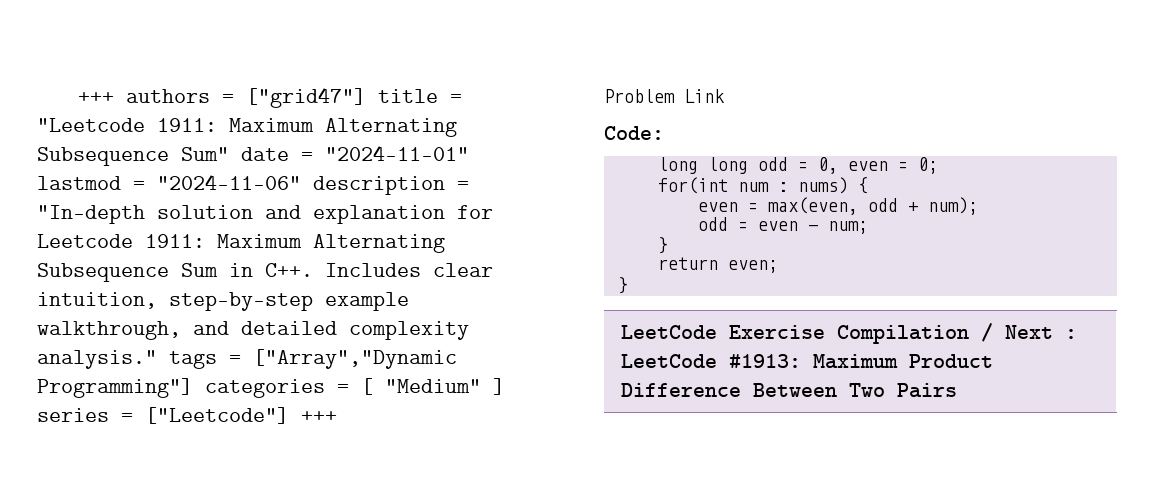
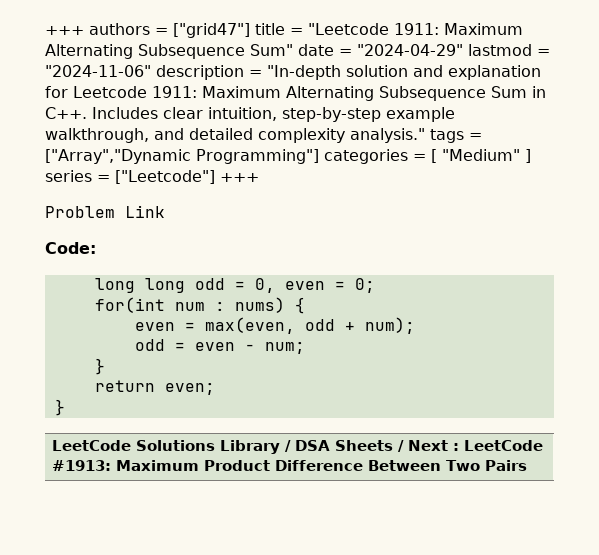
- +++ authors = ["grid47"] title = "Leetcode 1911: Maximum Alternating Subsequence Sum" date = "2024-11-01" lastmod = "2024-11-06" description = "In-depth solution and explanation for Leetcode 1911: Maximum Alternating Subsequence Sum in C++. Includes clear intuition, step-by-step example walkthrough, and detailed complexity analysis." tags = ["Array","Dynamic Programming"] categories = [ "Medium" ] series = ["Leetcode"] +++
+ +++ authors = ["grid47"] title = "Leetcode 1911: Maximum Alternating Subsequence Sum" date = "2024-04-29" lastmod = "2024-11-06" description = "In-depth solution and explanation for Leetcode 1911: Maximum Alternating Subsequence Sum in C++. Includes clear intuition, step-by-step example walkthrough, and detailed complexity analysis." tags = ["Array","Dynamic Programming"] categories = [ "Medium" ] series = ["Leetcode"] +++
- LeetCode Exercise Compilation / Next : LeetCode #1913: Maximum Product Difference Between Two Pairs
+ LeetCode Solutions Library / DSA Sheets / Next : LeetCode #1913: Maximum Product Difference Between Two Pairs

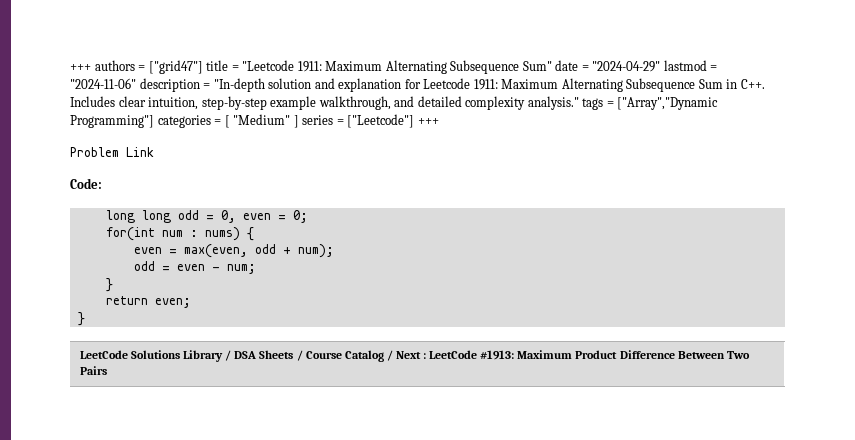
- LeetCode Solutions Library / DSA Sheets / Next : LeetCode #1913: Maximum Product Difference Between Two Pairs
+ LeetCode Solutions Library / DSA Sheets / Course Catalog / Next : LeetCode #1913: Maximum Product Difference Between Two Pairs

